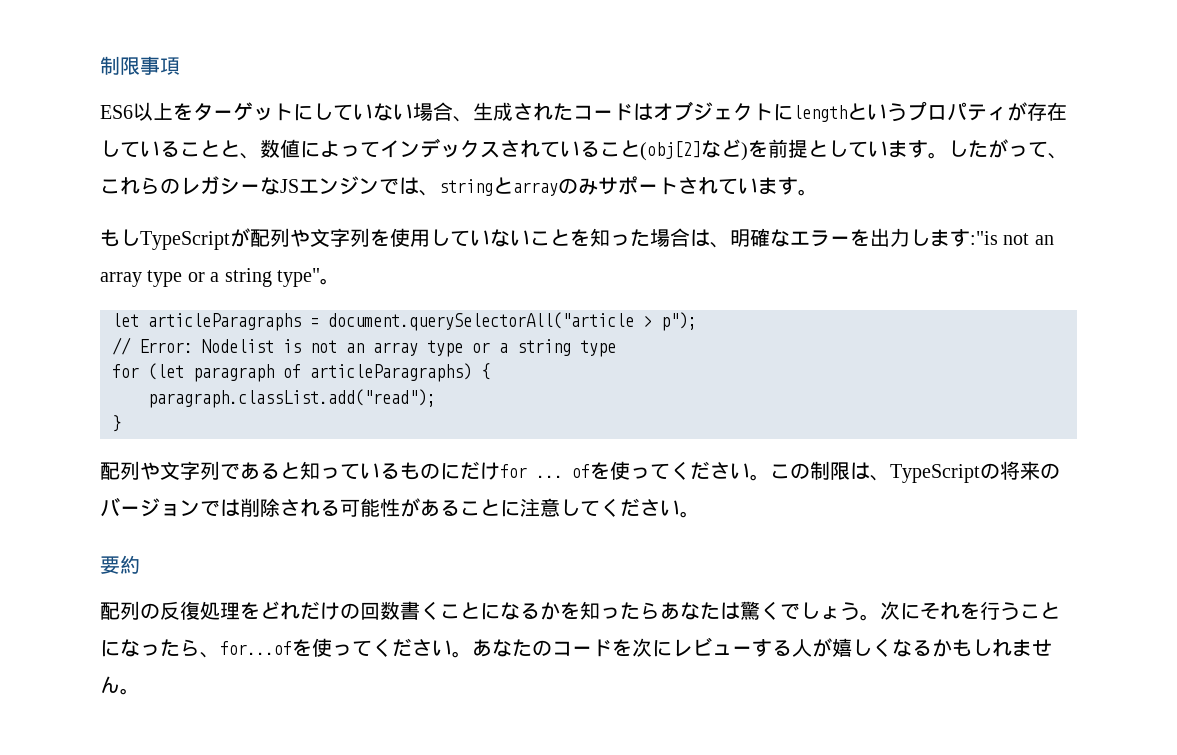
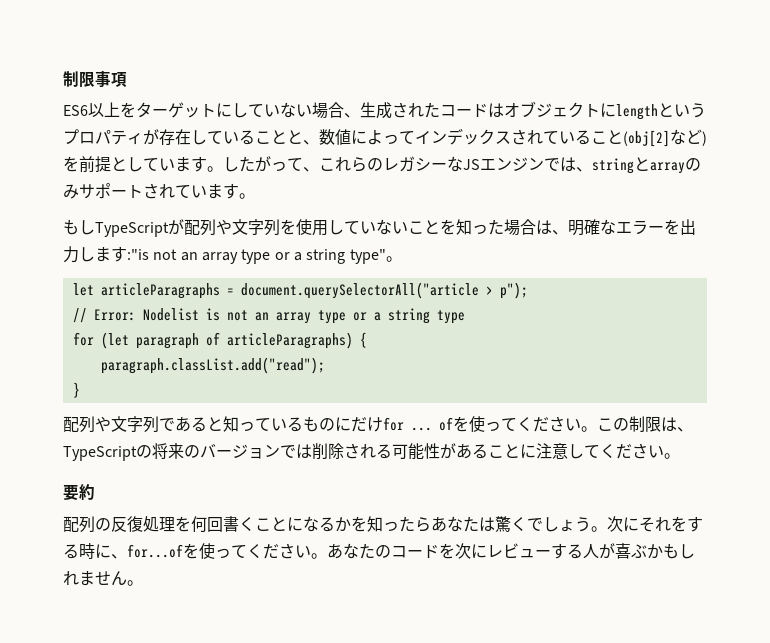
- 配列の反復処理をどれだけの回数書くことになるかを知ったらあなたは驚くでしょう。
+ 配列の反復処理を何回書くことになるかを知ったらあなたは驚くでしょう。
- 次にそれを行うことになったら、for...ofを使ってください。
+ 次にそれをする時に、for...ofを使ってください。
- あなたのコードを次にレビューする人が嬉しくなるかもしれません。
+ あなたのコードを次にレビューする人が喜ぶかもしれません。

